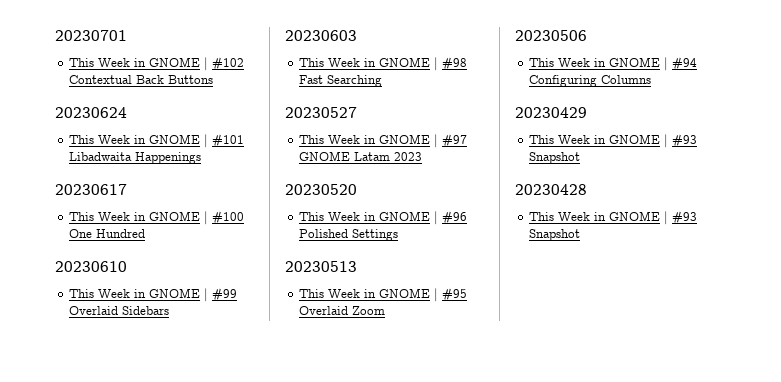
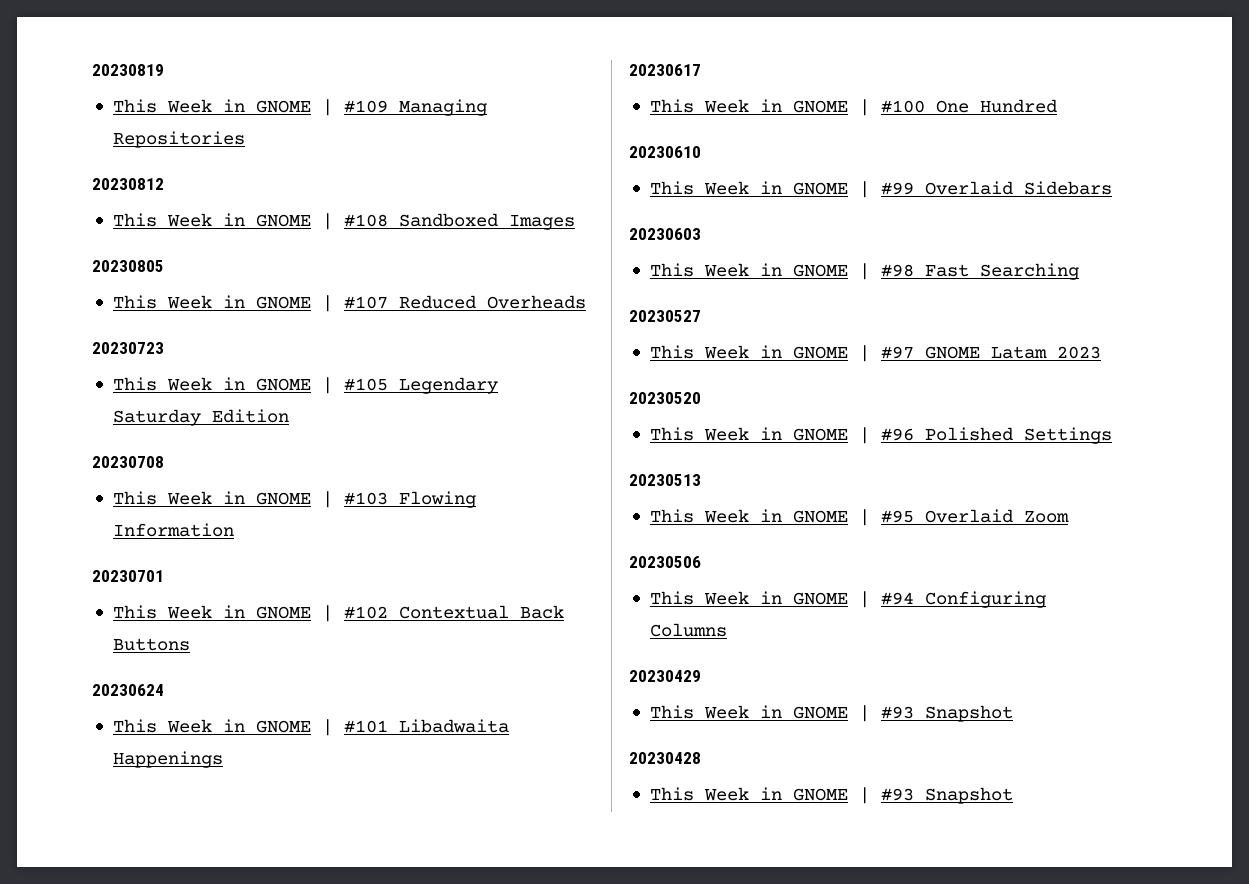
+ 20230819
+ This Week in GNOME | #109 Managing Repositories
+ 20230812
+ This Week in GNOME | #108 Sandboxed Images
+ 20230805
+ This Week in GNOME | #107 Reduced Overheads
+ 20230723
+ This Week in GNOME | #105 Legendary Saturday Edition
+ 20230708
+ This Week in GNOME | #103 Flowing Information

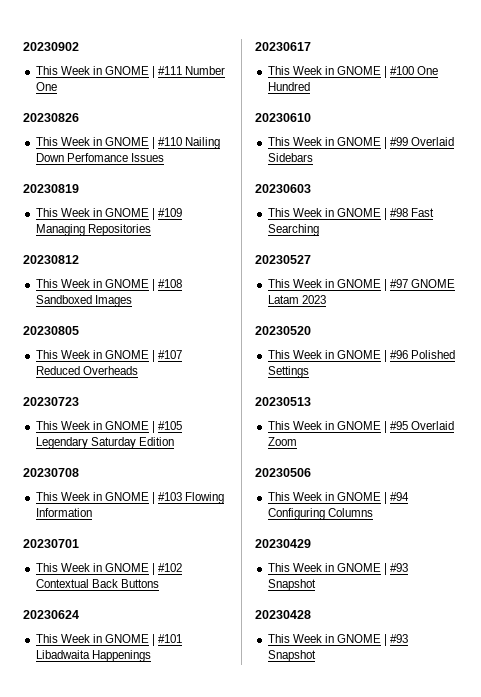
+ 20230902
+ This Week in GNOME | #111 Number One
+ 20230826
+ This Week in GNOME | #110 Nailing Down Perfomance Issues

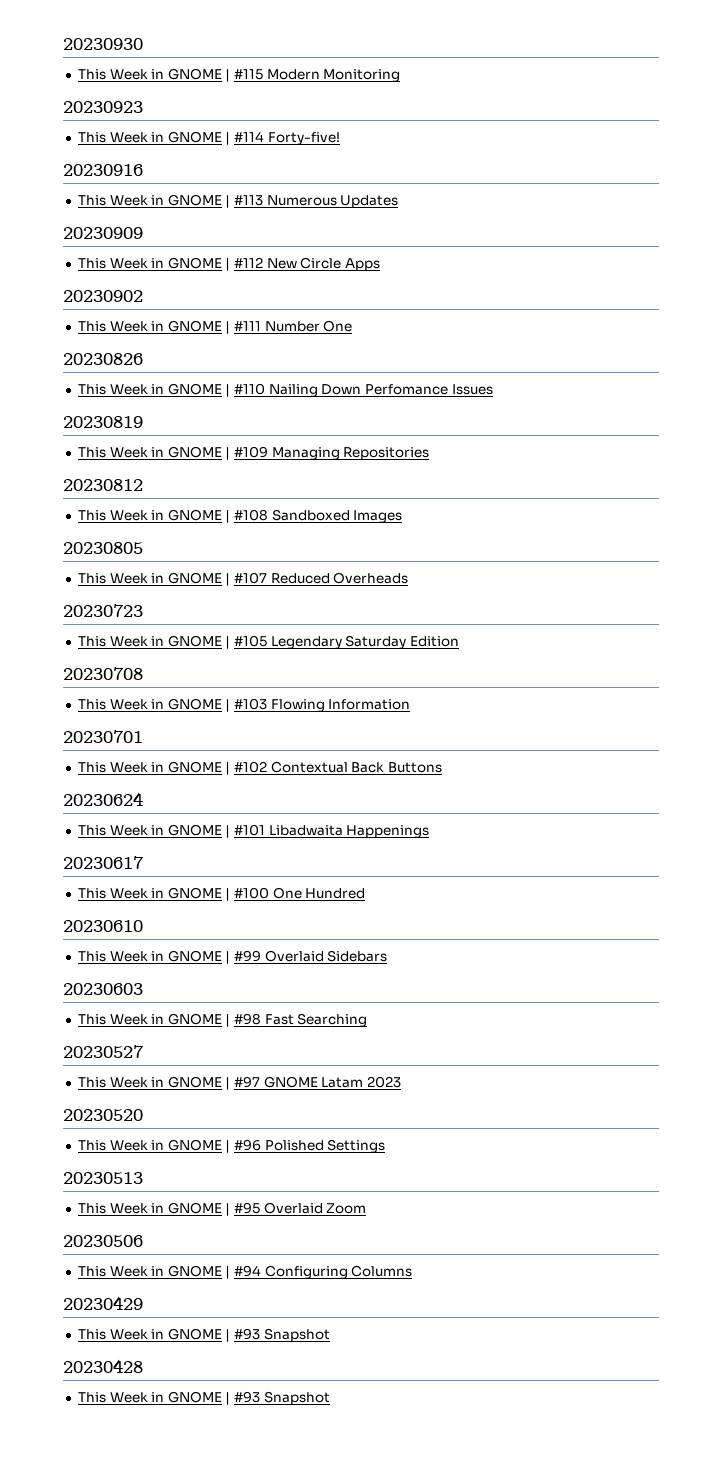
+ 20230930
+ This Week in GNOME | #115 Modern Monitoring
+ 20230923
+ This Week in GNOME | #114 Forty-five!
+ 20230916
+ This Week in GNOME | #113 Numerous Updates
+ 20230909
+ This Week in GNOME | #112 New Circle Apps

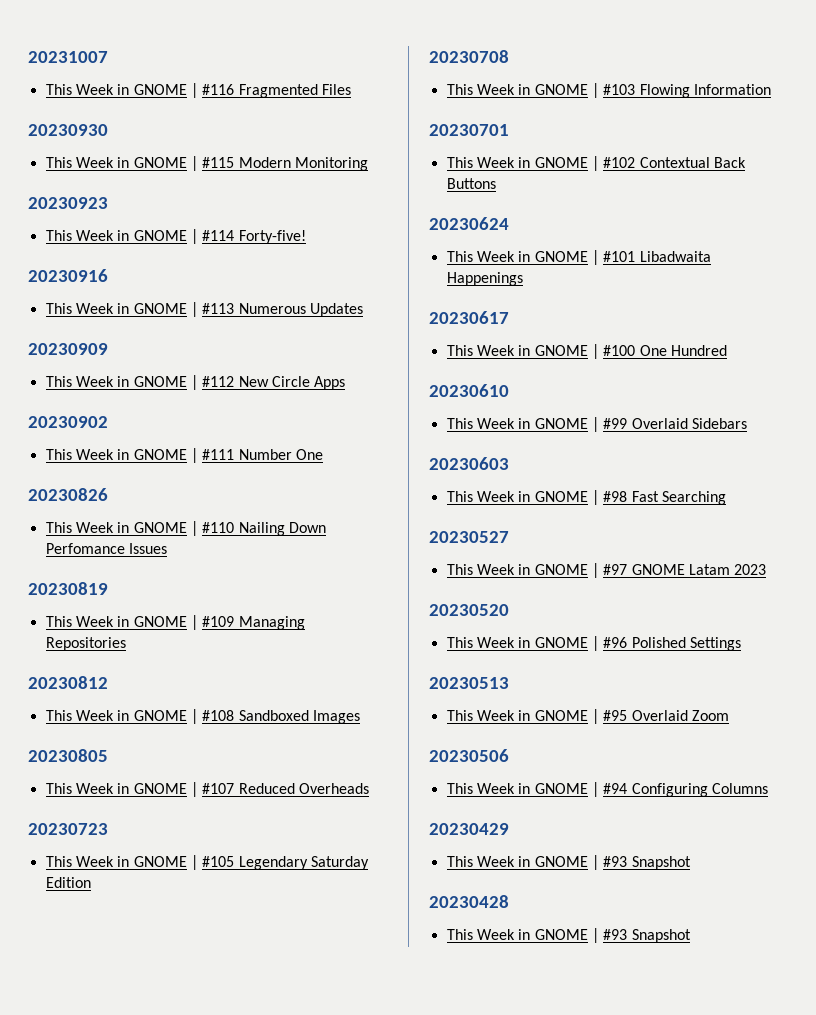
+ 20231007
+ This Week in GNOME | #116 Fragmented Files

